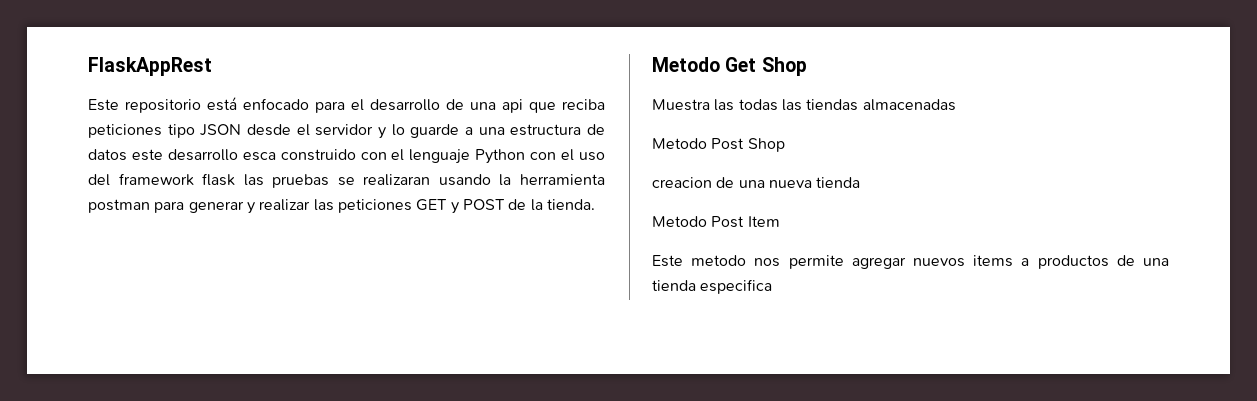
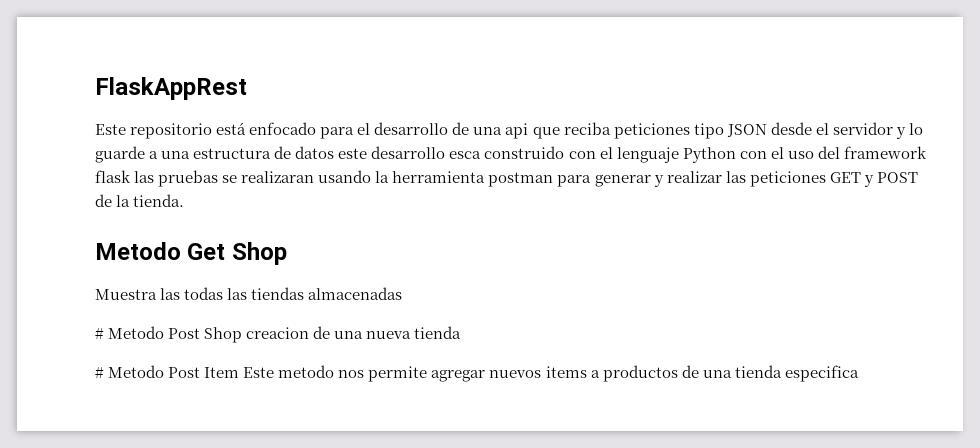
- Metodo Post Shop
- creacion de una nueva tienda
+ # Metodo Post Shop creacion de una nueva tienda
- Metodo Post Item
- Este metodo nos permite agregar nuevos items a productos de una tienda especifica
+ # Metodo Post Item Este metodo nos permite agregar nuevos items a productos de una tienda especifica

